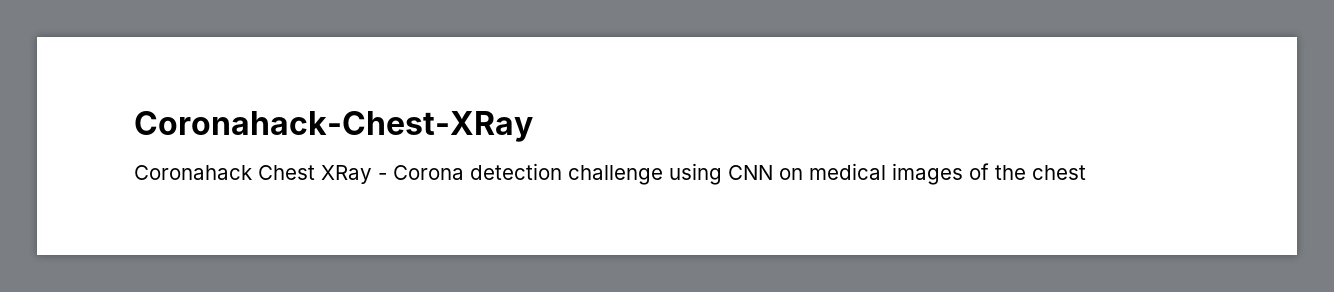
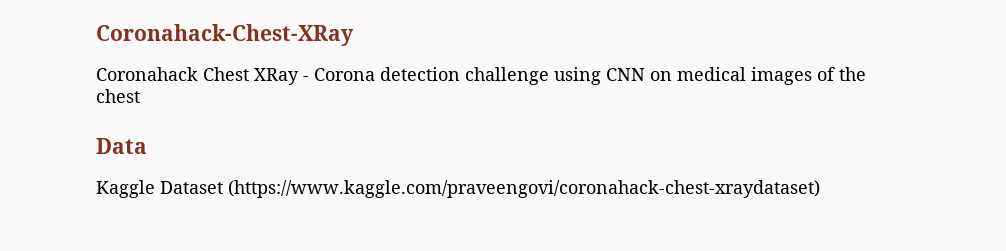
+ Data
+ Kaggle Dataset (https://www.kaggle.com/praveengovi/coronahack-chest-xraydataset)

